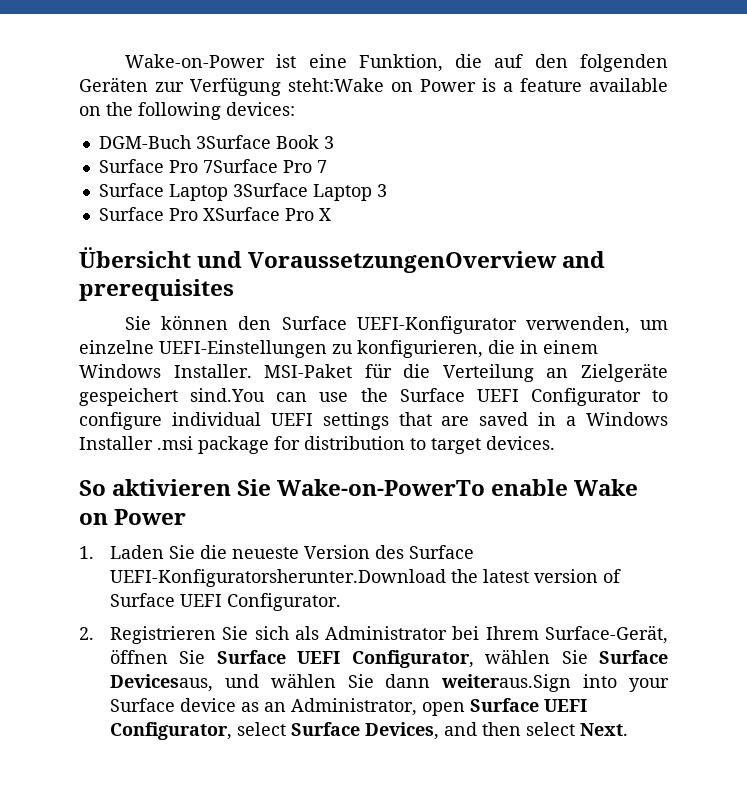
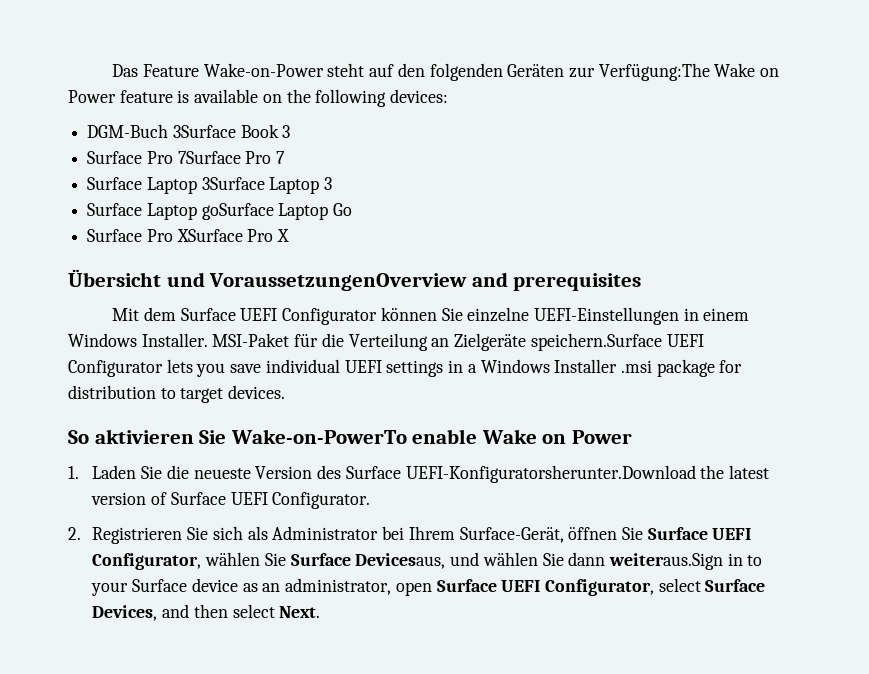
- Wake-on-Power ist eine Funktion, die auf den folgenden Geräten zur Verfügung steht:Wake on Power is a feature available on the following devices:
+ Das Feature Wake-on-Power steht auf den folgenden Geräten zur Verfügung:The Wake on Power feature is available on the following devices:
+ Surface Laptop goSurface Laptop Go
- Sie können den Surface UEFI-Konfigurator verwenden, um einzelne UEFI-Einstellungen zu konfigurieren, die in einem Windows Installer.
+ Mit dem Surface UEFI Configurator können Sie einzelne UEFI-Einstellungen in einem Windows Installer.
- MSI-Paket für die Verteilung an Zielgeräte gespeichert sind.You can use the Surface UEFI Configurator to configure individual UEFI settings that are saved in a Windows Installer .msi package for distribution to target devices.
+ MSI-Paket für die Verteilung an Zielgeräte speichern.Surface UEFI Configurator lets you save individual UEFI settings in a Windows Installer .msi package for distribution to target devices.
- 2. Registrieren Sie sich als Administrator bei Ihrem Surface-Gerät, öffnen Sie Surface UEFI Configurator, wählen Sie Surface Devicesaus, und wählen Sie dann weiteraus.Sign into your Surface device as an Administrator, open Surface UEFI Configurator, select Surface Devices, and then select Next.
+ 2. Registrieren Sie sich als Administrator bei Ihrem Surface-Gerät, öffnen Sie Surface UEFI Configurator, wählen Sie Surface Devicesaus, und wählen Sie dann weiteraus.Sign in to your Surface device as an administrator, open Surface UEFI Configurator, select Surface Devices, and then select Next.

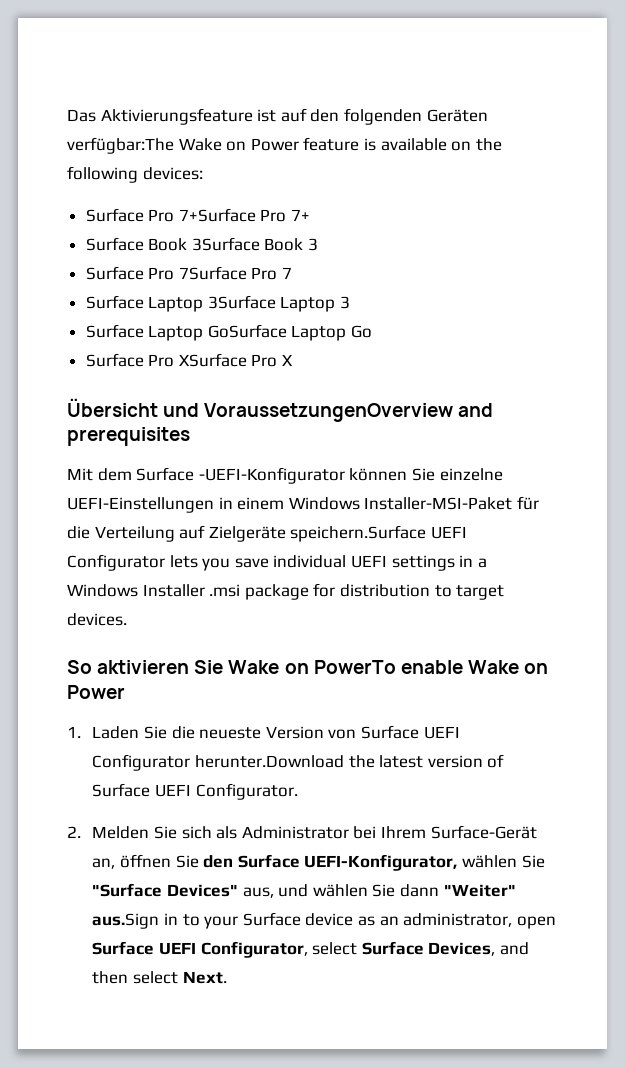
- Das Feature Wake-on-Power steht auf den folgenden Geräten zur Verfügung:The Wake on Power feature is available on the following devices:
+ Das Aktivierungsfeature ist auf den folgenden Geräten verfügbar:The Wake on Power feature is available on the following devices:
- DGM-Buch 3Surface Book 3
+ Surface Pro 7+Surface Pro 7+
+ Surface Book 3Surface Book 3
- Surface Laptop goSurface Laptop Go
+ Surface Laptop GoSurface Laptop Go
- Mit dem Surface UEFI Configurator können Sie einzelne UEFI-Einstellungen in einem Windows Installer. MSI-Paket für die Verteilung an Zielgeräte speichern.Surface UEFI Configurator lets you save individual UEFI settings in a Windows Installer .msi package for distribution to target devices.
+ Mit dem Surface -UEFI-Konfigurator können Sie einzelne UEFI-Einstellungen in einem Windows Installer-MSI-Paket für die Verteilung auf Zielgeräte speichern.Surface UEFI Configurator lets you save individual UEFI settings in a Windows Installer .msi package for distribution to target devices.
- So aktivieren Sie Wake-on-PowerTo enable Wake on Power
+ So aktivieren Sie Wake on PowerTo enable Wake on Power
- 1. Laden Sie die neueste Version des Surface UEFI-Konfiguratorsherunter.Download the latest version of Surface UEFI Configurator.
+ 1. Laden Sie die neueste Version von Surface UEFI Configurator herunter.Download the latest version of Surface UEFI Configurator.
- 2. Registrieren Sie sich als Administrator bei Ihrem Surface-Gerät, öffnen Sie Surface UEFI Configurator, wählen Sie Surface Devicesaus, und wählen Sie dann weiteraus.Sign in to your Surface device as an administrator, open Surface UEFI Configurator, select Surface Devices, and then select Next.
+ 2. Melden Sie sich als Administrator bei Ihrem Surface-Gerät an, öffnen Sie den Surface UEFI-Konfigurator, wählen Sie "Surface Devices" aus, und wählen Sie dann "Weiter" aus.Sign in to your Surface device as an administrator, open Surface UEFI Configurator, select Surface Devices, and then select Next.

